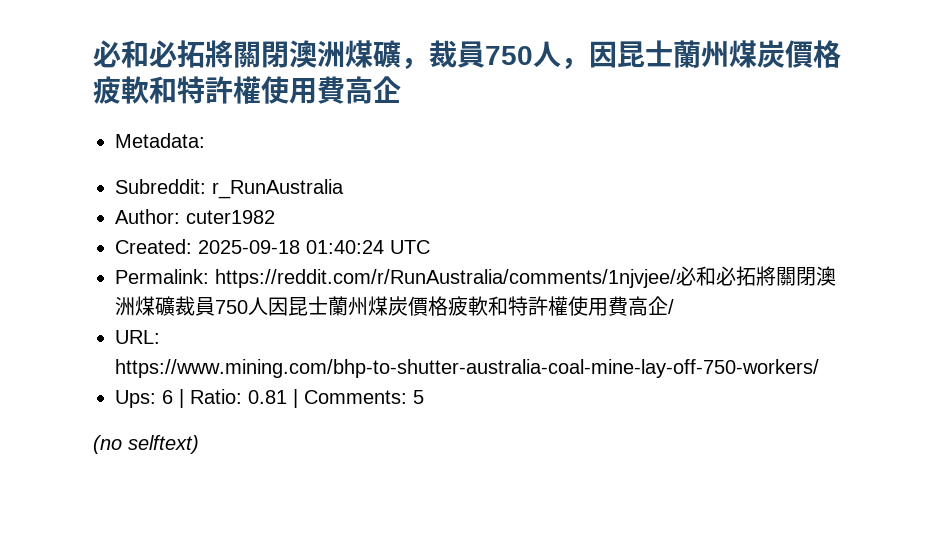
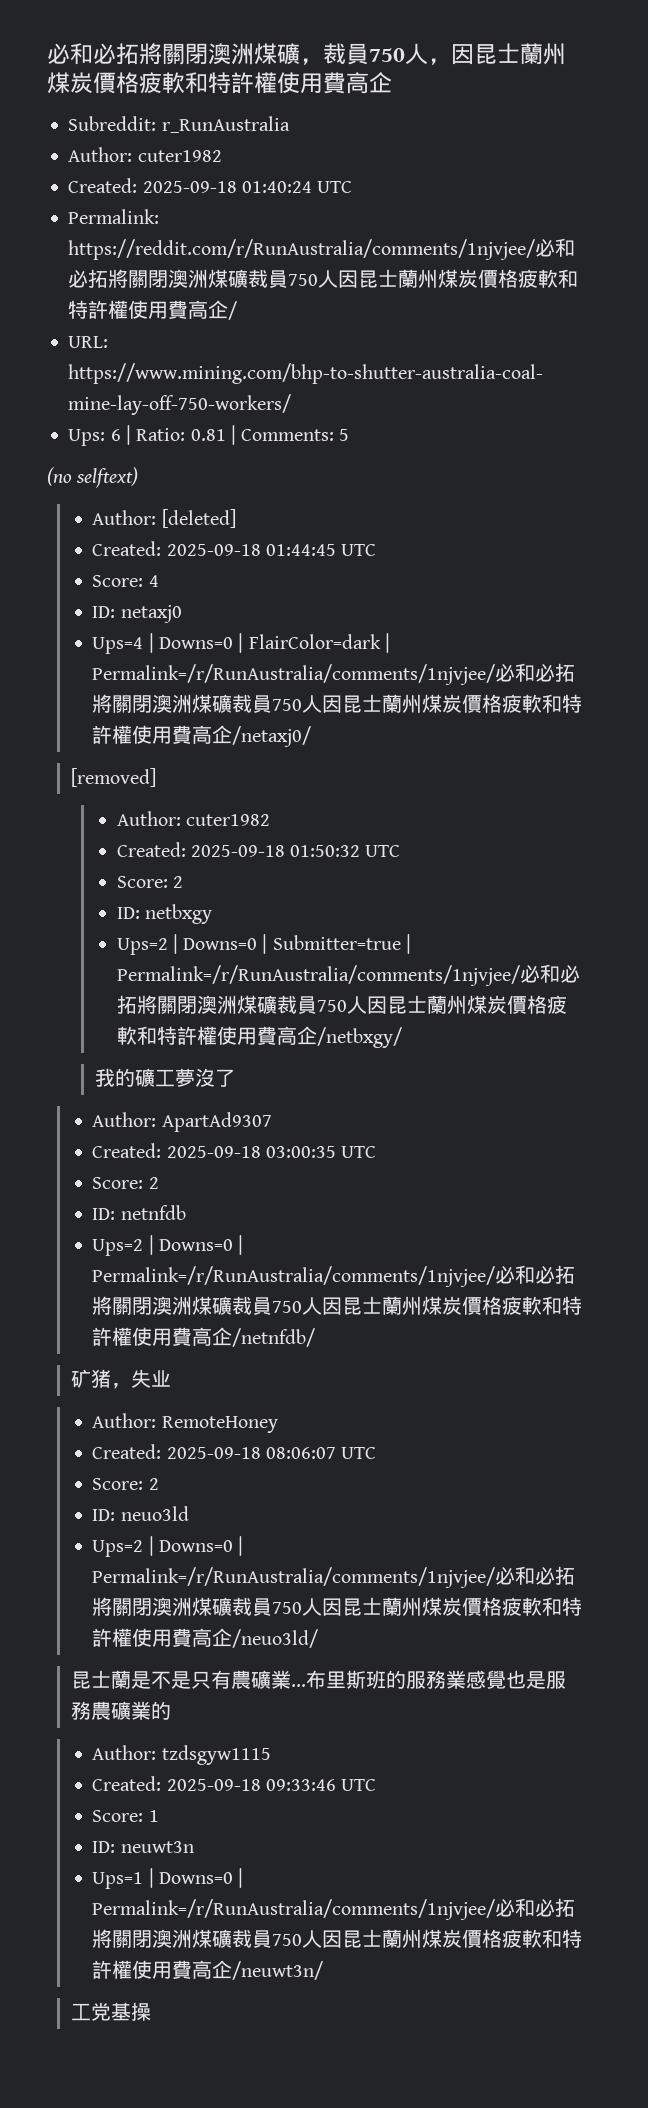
- Metadata:
+ Author: [deleted]
+ Created: 2025-09-18 01:44:45 UTC
+ Score: 4
+ ID: netaxj0
+ Ups=4 | Downs=0 | FlairColor=dark | Permalink=/r/RunAustralia/comments/1njvjee/必和必拓將關閉澳洲煤礦裁員750人因昆士蘭州煤炭價格疲軟和特許權使用費高企/netaxj0/
+ [removed]
+ Author: cuter1982
+ Created: 2025-09-18 01:50:32 UTC
+ Score: 2
+ ID: netbxgy
+ Ups=2 | Downs=0 | Submitter=true | Permalink=/r/RunAustralia/comments/1njvjee/必和必拓將關閉澳洲煤礦裁員750人因昆士蘭州煤炭價格疲軟和特許權使用費高企/netbxgy/
+ 我的礦工夢沒了
+ Author: ApartAd9307
+ Created: 2025-09-18 03:00:35 UTC
+ Score: 2
+ ID: netnfdb
+ Ups=2 | Downs=0 | Permalink=/r/RunAustralia/comments/1njvjee/必和必拓將關閉澳洲煤礦裁員750人因昆士蘭州煤炭價格疲軟和特許權使用費高企/netnfdb/
+ 矿猪，失业
+ Author: RemoteHoney
+ Created: 2025-09-18 08:06:07 UTC
+ Score: 2
+ ID: neuo3ld
+ Ups=2 | Downs=0 | Permalink=/r/RunAustralia/comments/1njvjee/必和必拓將關閉澳洲煤礦裁員750人因昆士蘭州煤炭價格疲軟和特許權使用費高企/neuo3ld/
+ 昆士蘭是不是只有農礦業...布里斯班的服務業感覺也是服務農礦業的
+ Author: tzdsgyw1115
+ Created: 2025-09-18 09:33:46 UTC
+ Score: 1
+ ID: neuwt3n
+ Ups=1 | Downs=0 | Permalink=/r/RunAustralia/comments/1njvjee/必和必拓將關閉澳洲煤礦裁員750人因昆士蘭州煤炭價格疲軟和特許權使用費高企/neuwt3n/
+ 工党基操

